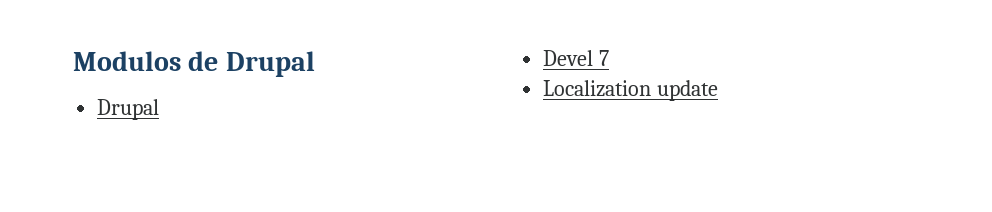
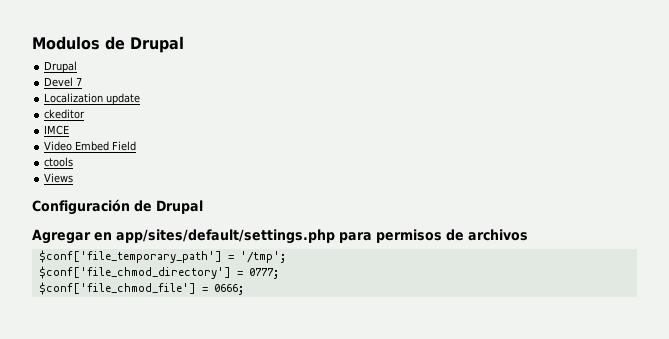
+ ckeditor
+ IMCE
+ Video Embed Field
+ ctools
+ Views
+ Configuración de Drupal
+ Agregar en app/sites/default/settings.php para permisos de archivos
+ $conf['file_temporary_path'] = '/tmp';
+ $conf['file_chmod_directory'] = 0777;
+ $conf['file_chmod_file'] = 0666;

